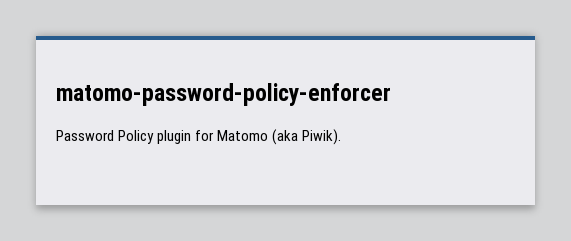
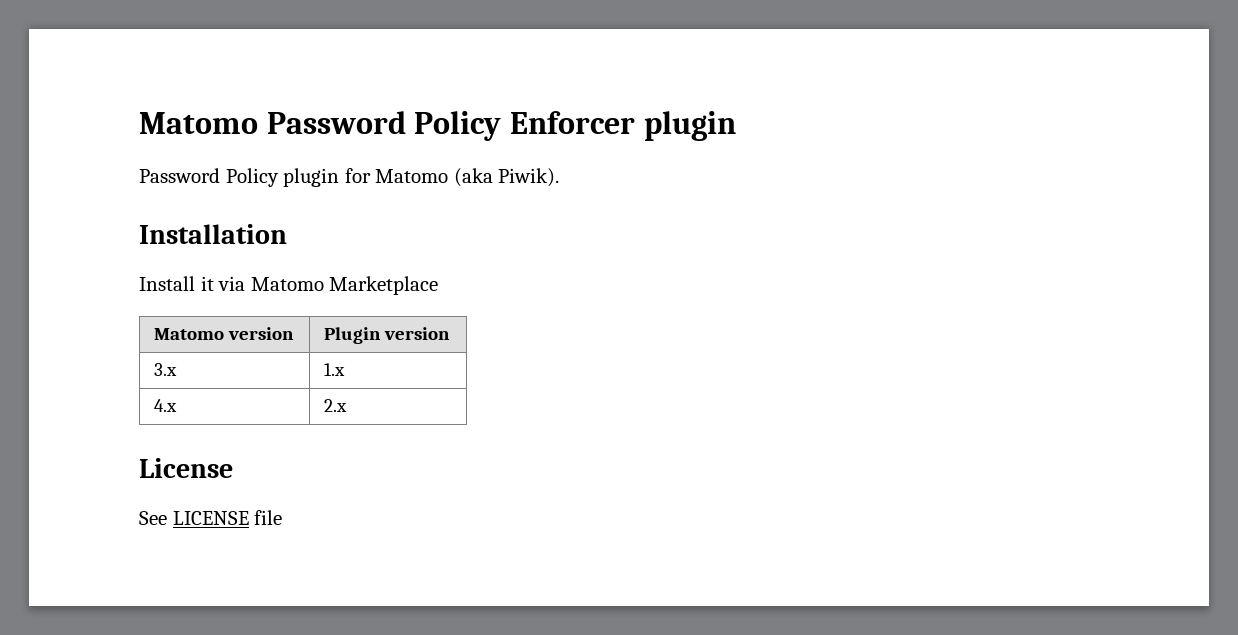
- matomo-password-policy-enforcer
+ Matomo Password Policy Enforcer plugin
+ Installation
+ Install it via Matomo Marketplace
+ Matomo version | Plugin version
+ 3.x | 1.x
+ 4.x | 2.x
+ License
+ See LICENSE file

